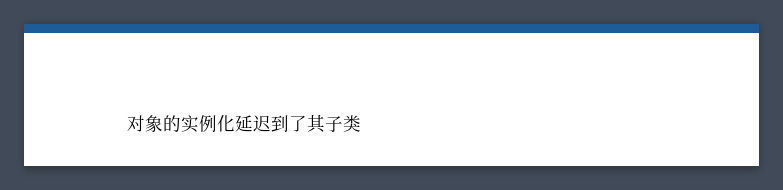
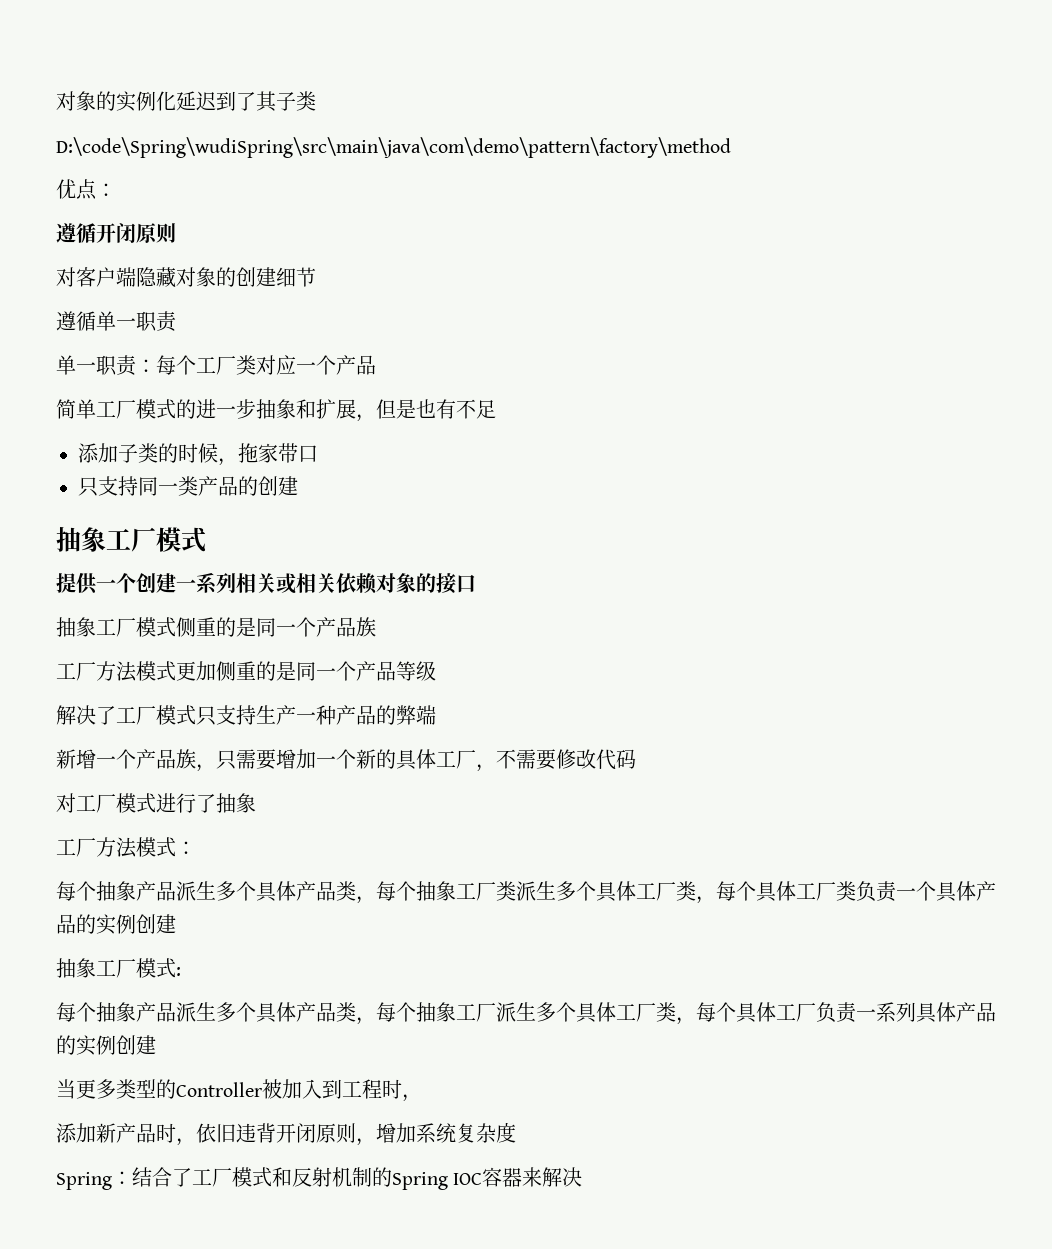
+ D:\code\Spring\wudiSpring\src\main\java\com\demo\pattern\factory\method
+ 优点：
+ 遵循开闭原则
+ 对客户端隐藏对象的创建细节
+ 遵循单一职责
+ 单一职责：每个工厂类对应一个产品
+ 简单工厂模式的进一步抽象和扩展，但是也有不足
+ 添加子类的时候，拖家带口
+ 只支持同一类产品的创建
+ 抽象工厂模式
+ 提供一个创建一系列相关或相关依赖对象的接口
+ 抽象工厂模式侧重的是同一个产品族
+ 工厂方法模式更加侧重的是同一个产品等级
+ 解决了工厂模式只支持生产一种产品的弊端
+ 新增一个产品族，只需要增加一个新的具体工厂，不需要修改代码
+ 对工厂模式进行了抽象
+ 工厂方法模式：
+ 每个抽象产品派生多个具体产品类，每个抽象工厂类派生多个具体工厂类，每个具体工厂类负责一个具体产品的实例创建
+ 抽象工厂模式:
+ 每个抽象产品派生多个具体产品类，每个抽象工厂派生多个具体工厂类，每个具体工厂负责一系列具体产品的实例创建
+ 当更多类型的Controller被加入到工程时，
+ 添加新产品时，依旧违背开闭原则，增加系统复杂度
+ Spring：结合了工厂模式和反射机制的Spring IOC容器来解决

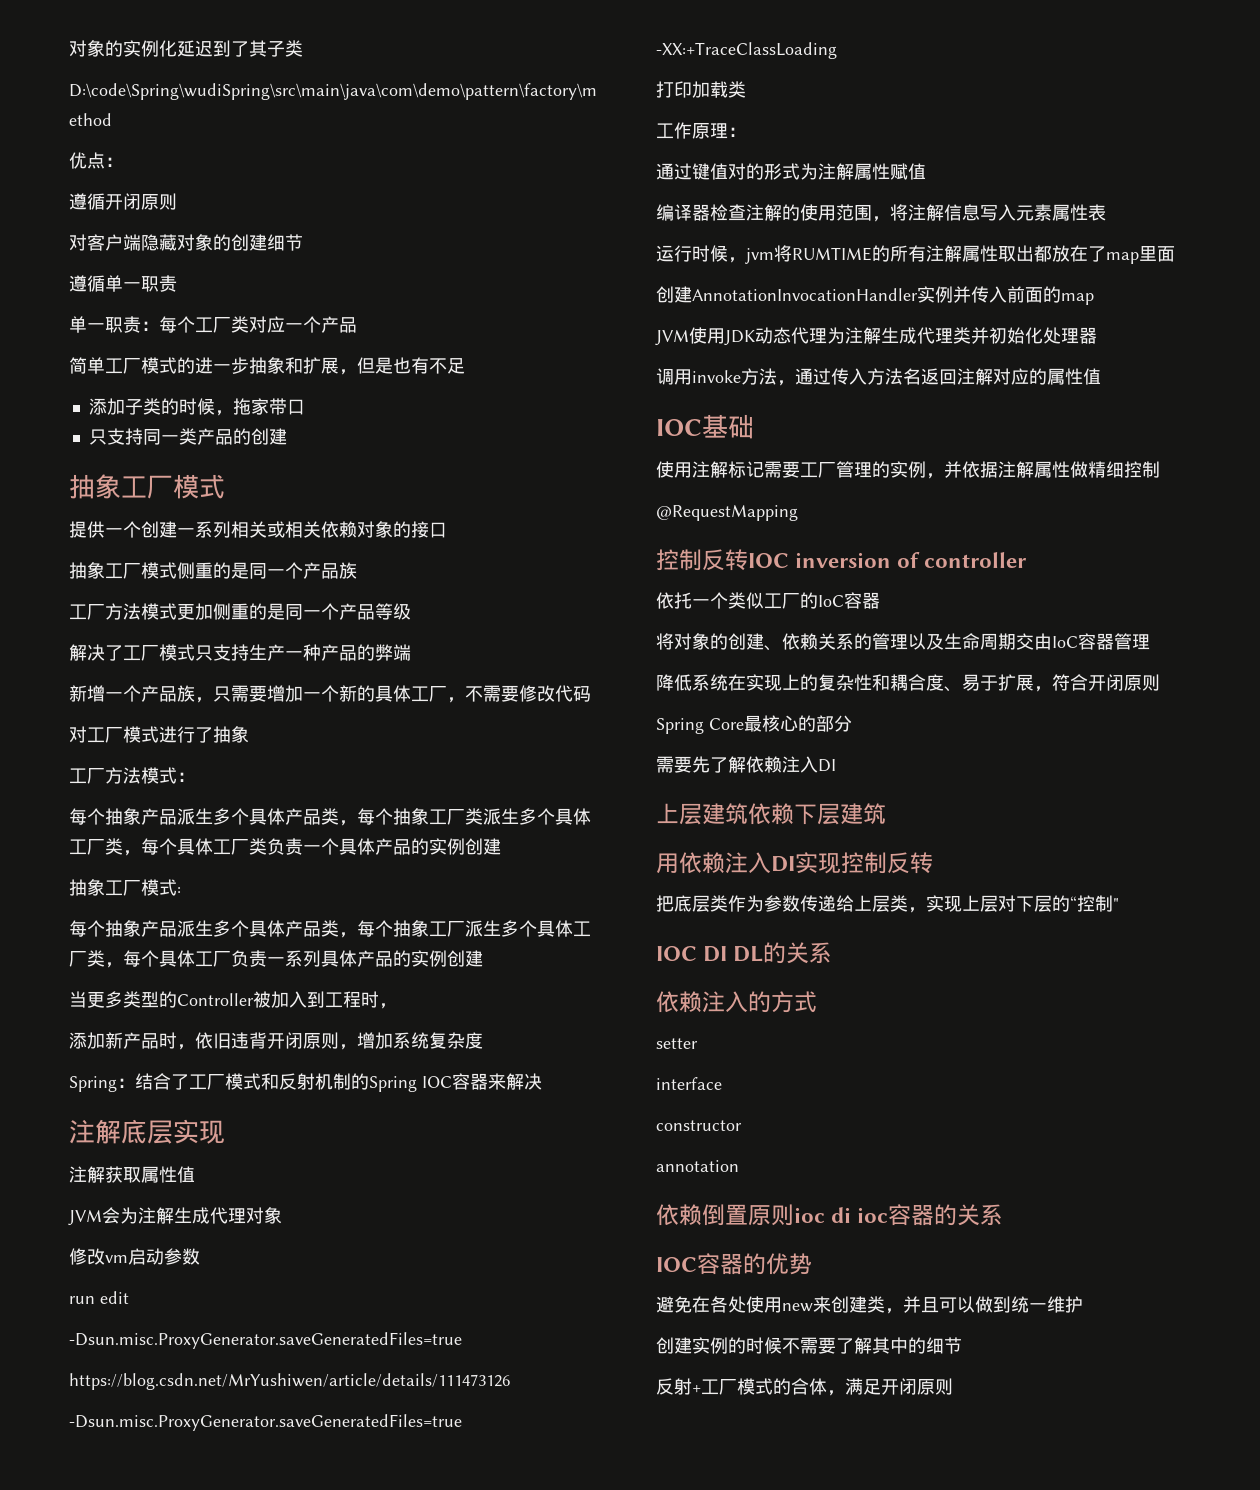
+ 注解底层实现
+ 注解获取属性值
+ JVM会为注解生成代理对象
+ 修改vm启动参数
+ run edit
+ -Dsun.misc.ProxyGenerator.saveGeneratedFiles=true
+ https://blog.csdn.net/MrYushiwen/article/details/111473126
+ -Dsun.misc.ProxyGenerator.saveGeneratedFiles=true -XX:+TraceClassLoading
+ 打印加载类
+ 工作原理：
+ 通过键值对的形式为注解属性赋值
+ 编译器检查注解的使用范围，将注解信息写入元素属性表
+ 运行时候，jvm将RUMTIME的所有注解属性取出都放在了map里面
+ 创建AnnotationInvocationHandler实例并传入前面的map
+ JVM使用JDK动态代理为注解生成代理类并初始化处理器
+ 调用invoke方法，通过传入方法名返回注解对应的属性值
+ IOC基础
+ 使用注解标记需要工厂管理的实例，并依据注解属性做精细控制
+ @RequestMapping
+ 控制反转IOC inversion of controller
+ 依托一个类似工厂的IoC容器
+ 将对象的创建、依赖关系的管理以及生命周期交由IoC容器管理
+ 降低系统在实现上的复杂性和耦合度、易于扩展，符合开闭原则
+ Spring Core最核心的部分
+ 需要先了解依赖注入DI
+ 上层建筑依赖下层建筑
+ 用依赖注入DI实现控制反转
+ 把底层类作为参数传递给上层类，实现上层对下层的“控制"
+ IOC DI DL的关系
+ 依赖注入的方式
+ setter
+ interface
+ constructor
+ annotation
+ 依赖倒置原则ioc di ioc容器的关系
+ IOC容器的优势
+ 避免在各处使用new来创建类，并且可以做到统一维护
+ 创建实例的时候不需要了解其中的细节
+ 反射+工厂模式的合体，满足开闭原则

